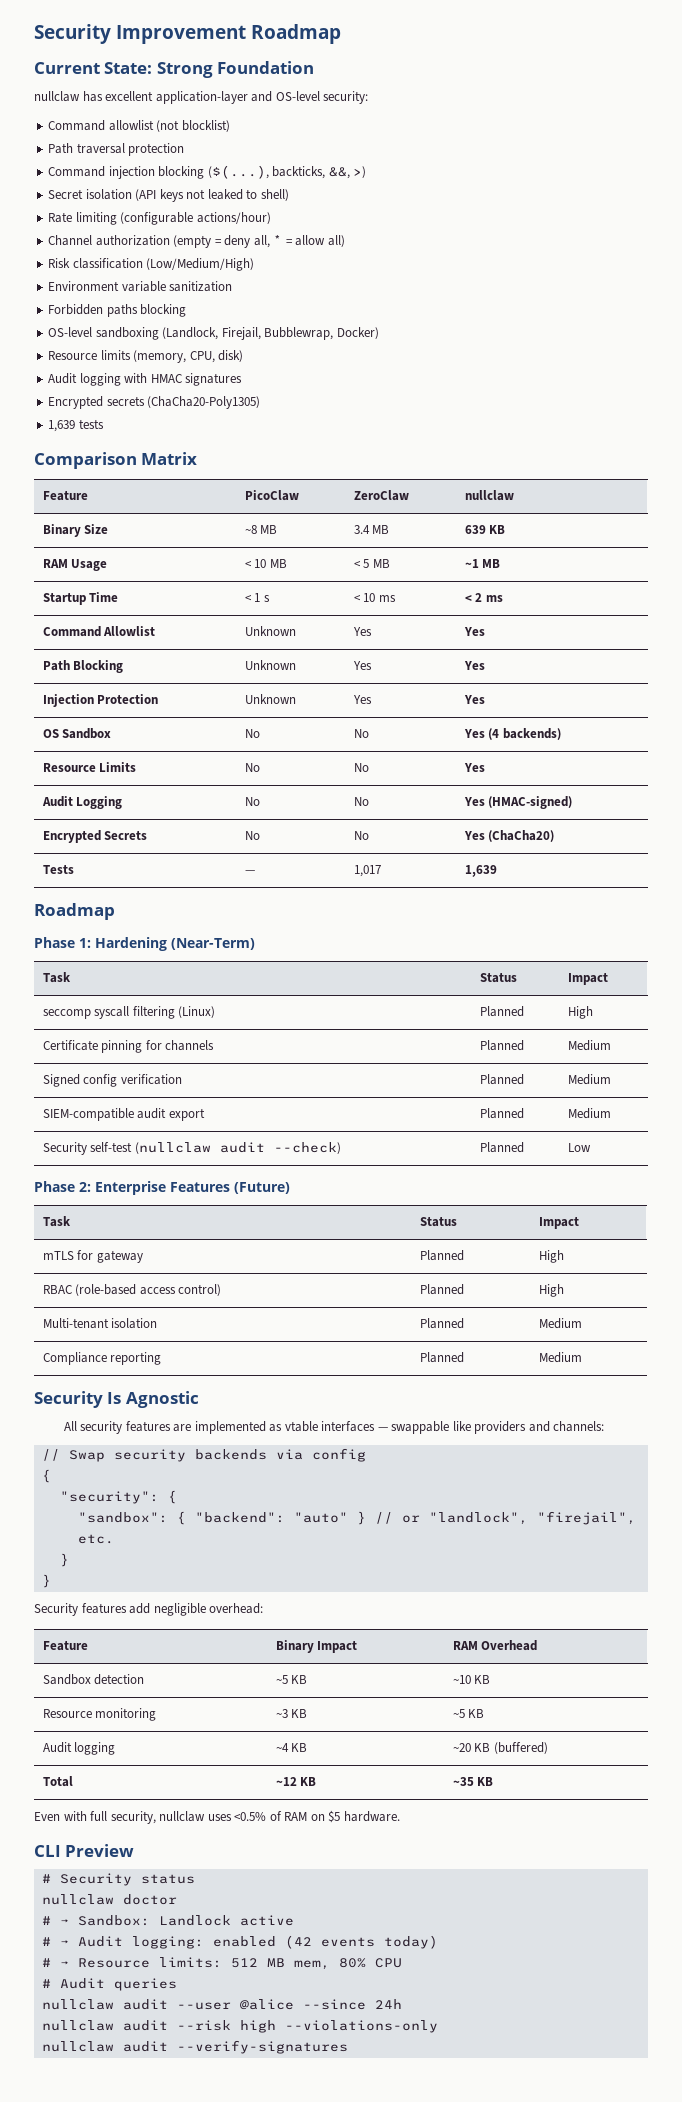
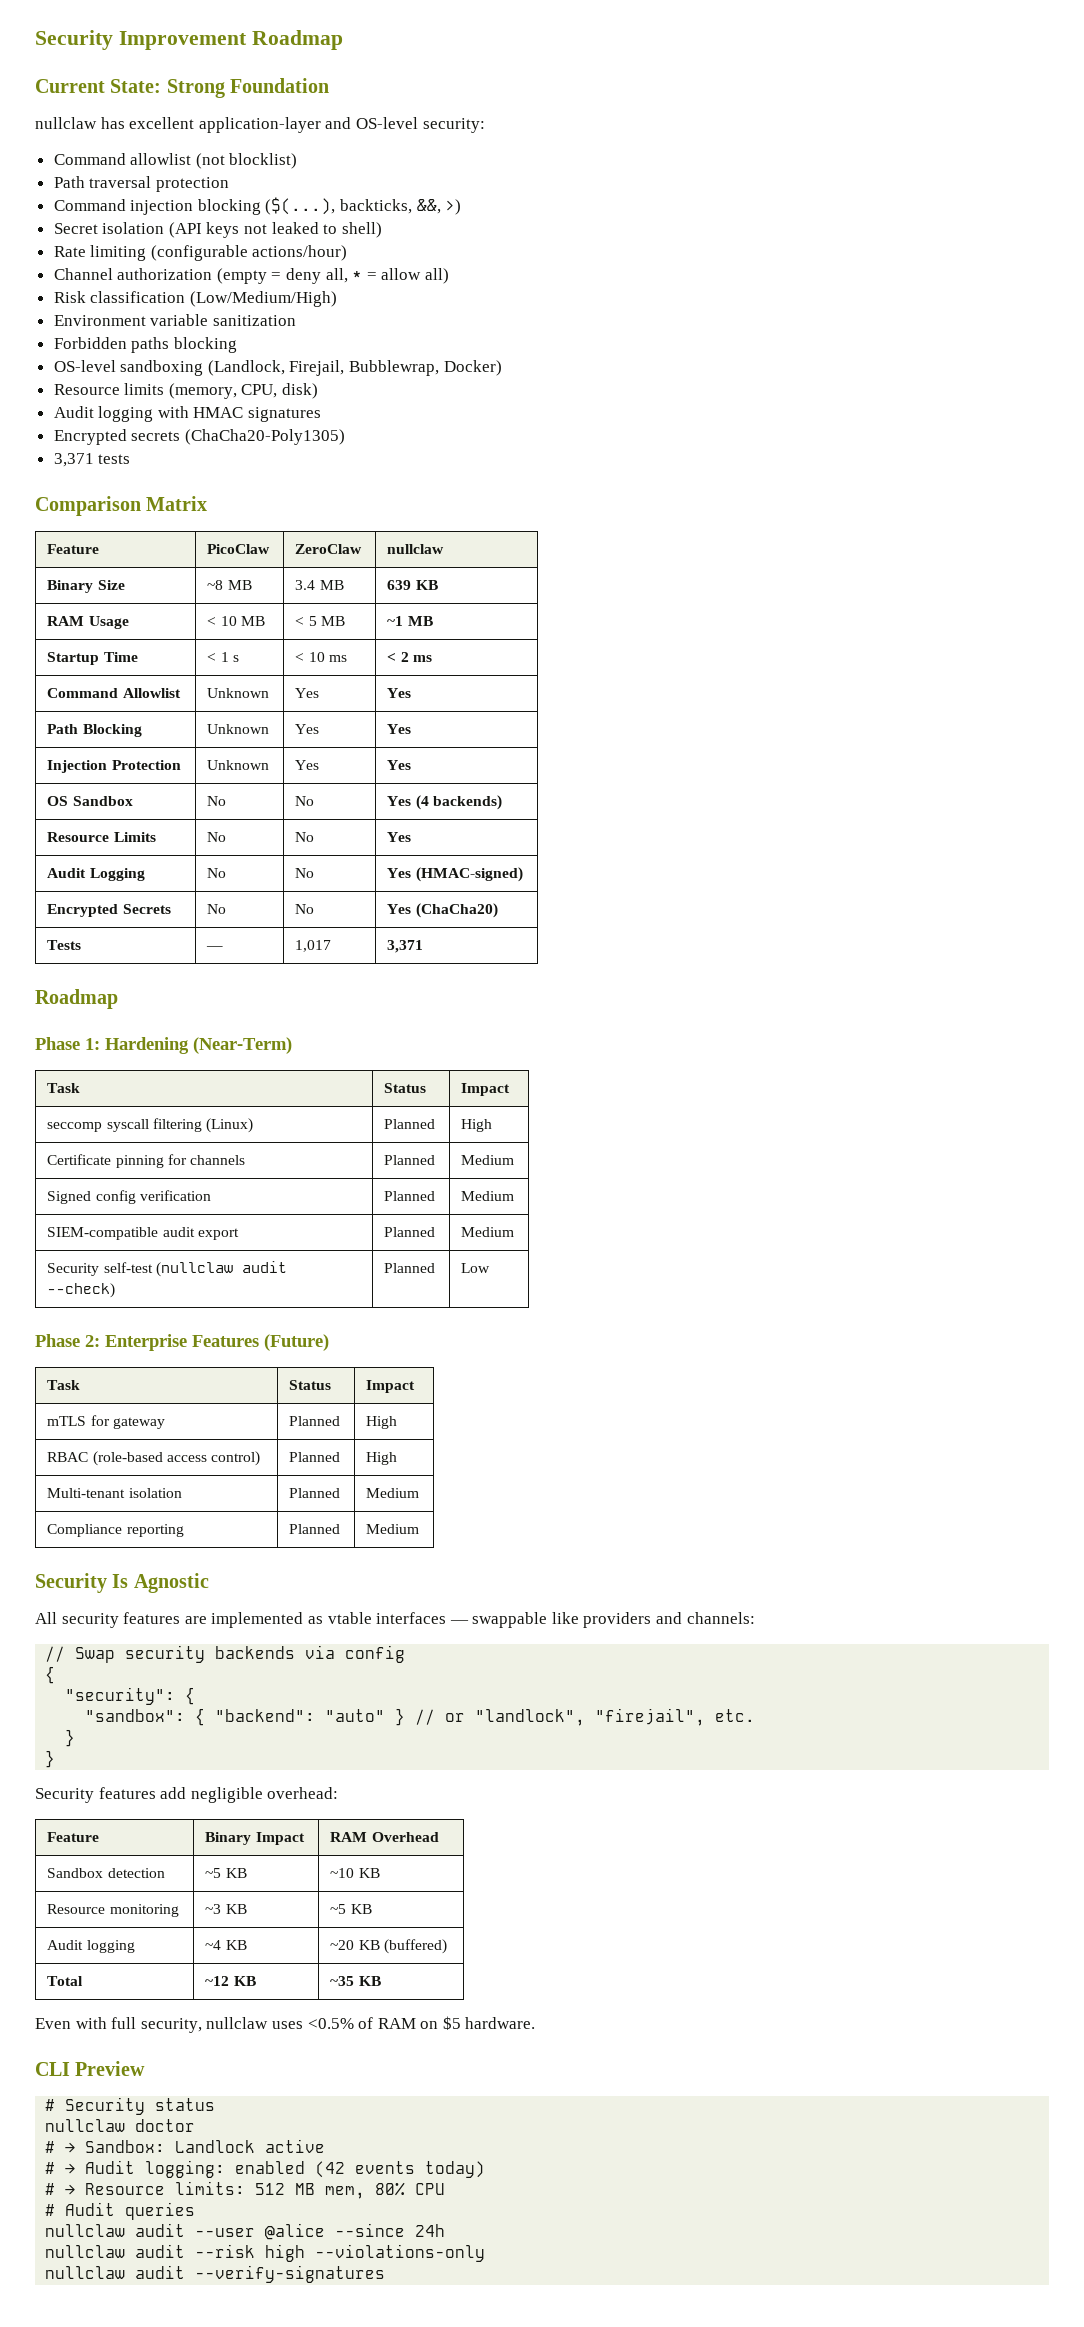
- 1,639 tests
+ 3,371 tests
- Tests | — | 1,017 | 1,639
+ Tests | — | 1,017 | 3,371

